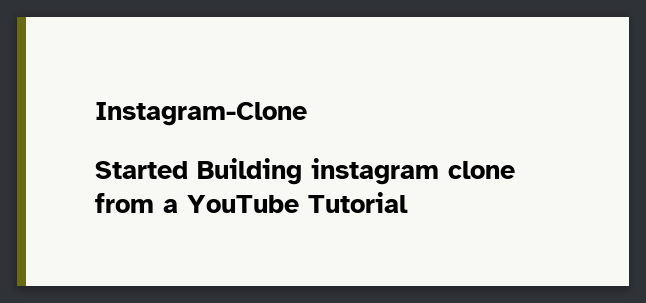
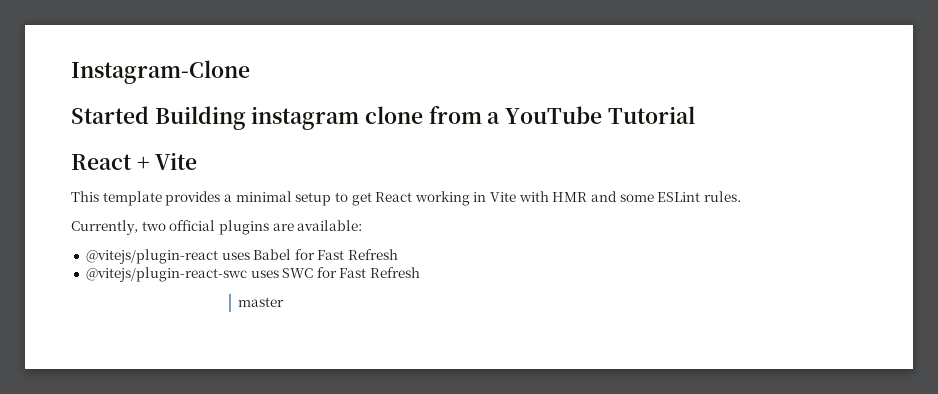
+ React + Vite
+ This template provides a minimal setup to get React working in Vite with HMR and some ESLint rules.
+ Currently, two official plugins are available:
+ @vitejs/plugin-react uses Babel for Fast Refresh
+ @vitejs/plugin-react-swc uses SWC for Fast Refresh
+ master

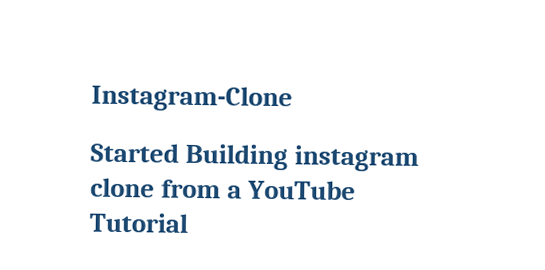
- React + Vite
- This template provides a minimal setup to get React working in Vite with HMR and some ESLint rules.
- Currently, two official plugins are available:
- @vitejs/plugin-react uses Babel for Fast Refresh
- @vitejs/plugin-react-swc uses SWC for Fast Refresh
- master

